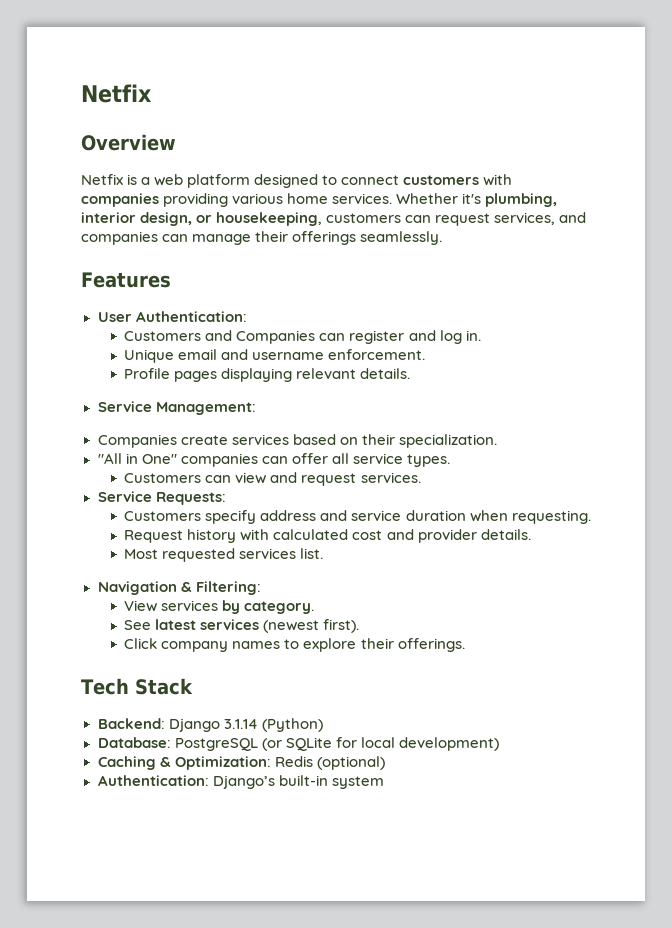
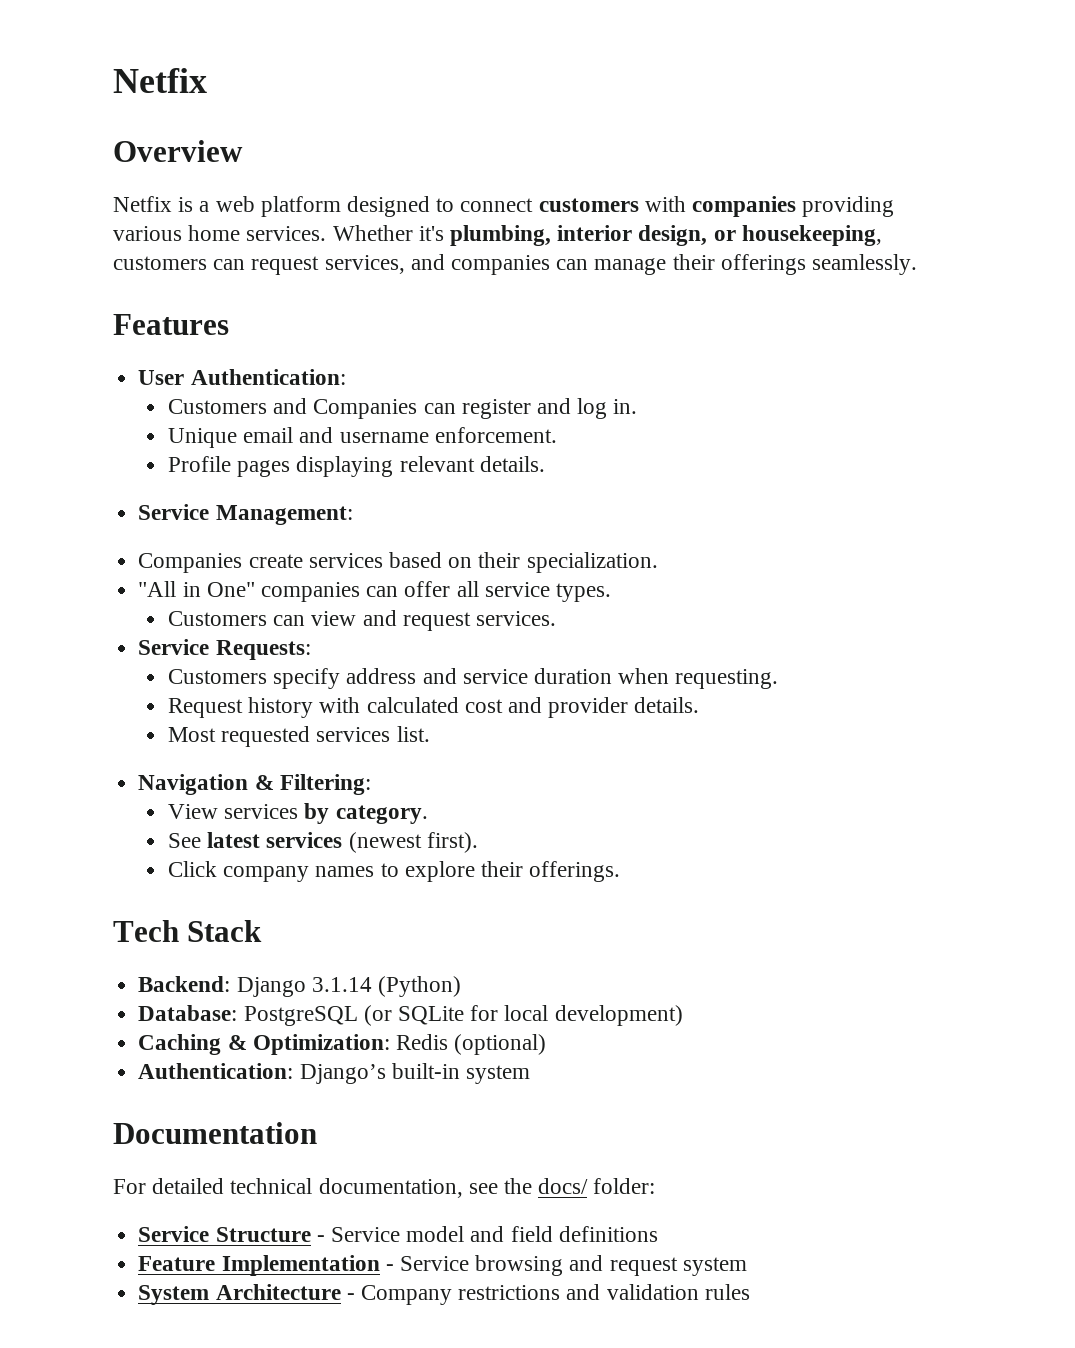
+ Documentation
+ For detailed technical documentation, see the docs/ folder:
+ Service Structure - Service model and field definitions
+ Feature Implementation - Service browsing and request system
+ System Architecture - Company restrictions and validation rules

